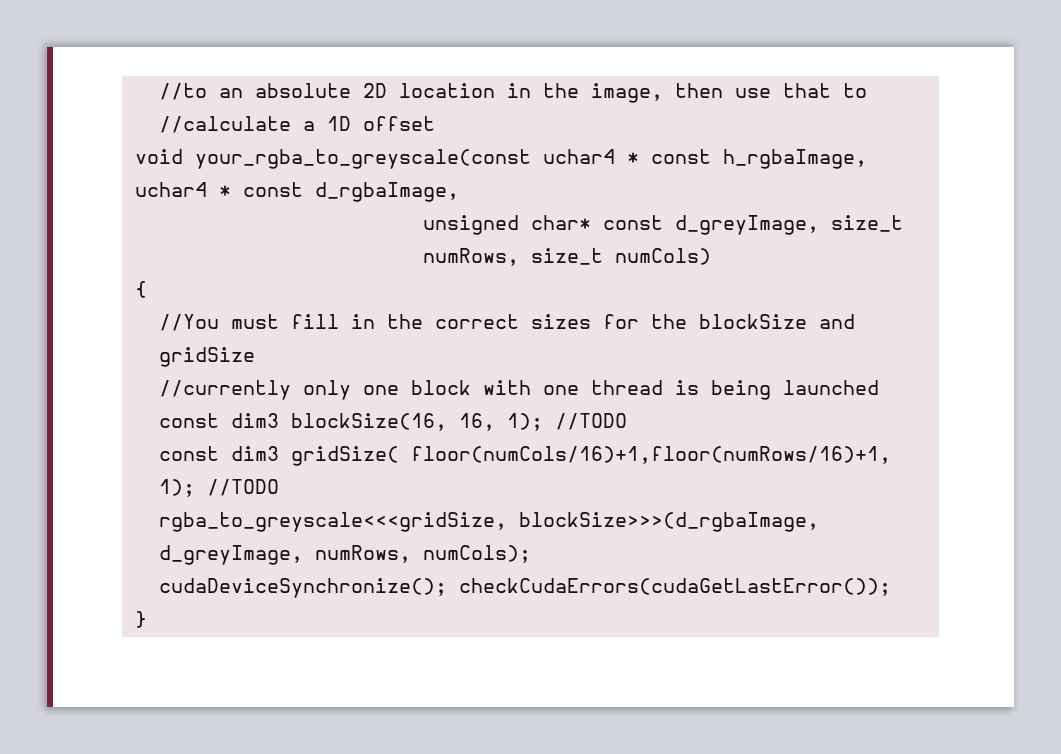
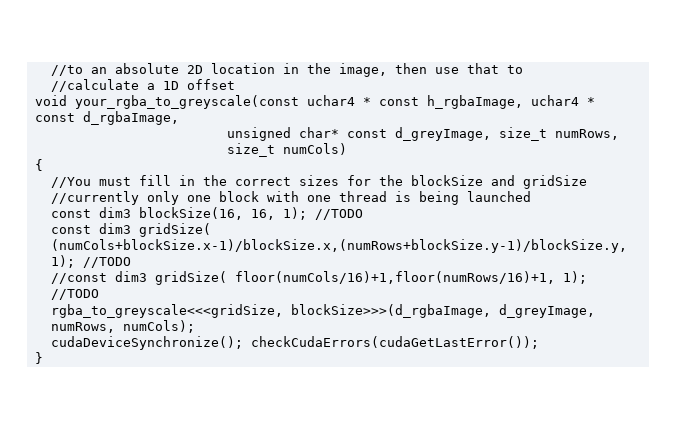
- const dim3 gridSize( floor(numCols/16)+1,floor(numRows/16)+1, 1); //TODO
+ const dim3 gridSize( (numCols+blockSize.x-1)/blockSize.x,(numRows+blockSize.y-1)/blockSize.y, 1); //TODO
+ //const dim3 gridSize( floor(numCols/16)+1,floor(numRows/16)+1, 1); //TODO

